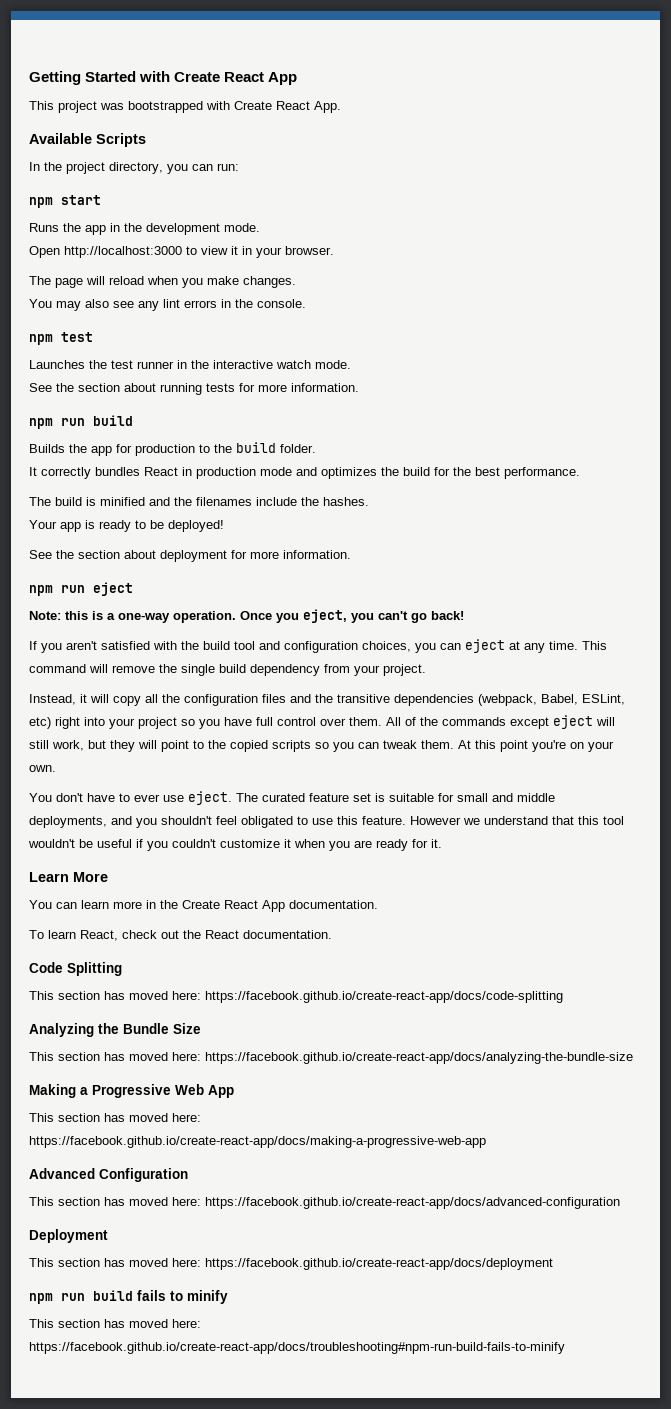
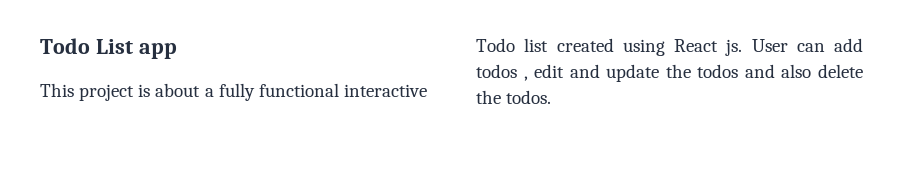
- Getting Started with Create React App
- This project was bootstrapped with Create React App.
- Available Scripts
- In the project directory, you can run:
- npm start
- Runs the app in the development mode.
- Open http://localhost:3000 to view it in your browser.
- The page will reload when you make changes.
- You may also see any lint errors in the console.
- npm test
- Launches the test runner in the interactive watch mode.
- See the section about running tests for more information.
- npm run build
- Builds the app for production to the build folder.
- It correctly bundles React in production mode and optimizes the build for the best performance.
- The build is minified and the filenames include the hashes.
- Your app is ready to be deployed!
- See the section about deployment for more information.
- npm run eject
- Note: this is a one-way operation. Once you eject, you can't go back!
- If you aren't satisfied with the build tool and configuration choices, you can eject at any time. This command will remove the single build dependency from your project.
- Instead, it will copy all the configuration files and the transitive dependencies (webpack, Babel, ESLint, etc) right into your project so you have full control over them. All of the commands except eject will still work, but they will point to the copied scripts so you can tweak them. At this point you're on your own.
- You don't have to ever use eject. The curated feature set is suitable for small and middle deployments, and you shouldn't feel obligated to use this feature. However we understand that this tool wouldn't be useful if you couldn't customize it when you are ready for it.
- Learn More
- You can learn more in the Create React App documentation.
- To learn React, check out the React documentation.
- Code Splitting
- This section has moved here: https://facebook.github.io/create-react-app/docs/code-splitting
- Analyzing the Bundle Size
- This section has moved here: https://facebook.github.io/create-react-app/docs/analyzing-the-bundle-size
- Making a Progressive Web App
- This section has moved here: https://facebook.github.io/create-react-app/docs/making-a-progressive-web-app
- Advanced Configuration
- This section has moved here: https://facebook.github.io/create-react-app/docs/advanced-configuration
- Deployment
- This section has moved here: https://facebook.github.io/create-react-app/docs/deployment
- npm run build fails to minify
- This section has moved here: https://facebook.github.io/create-react-app/docs/troubleshooting#npm-run-build-fails-to-minify
+ Todo List app
+ This project is about a fully functional interactive Todo list created using React js. User can add todos , edit and update the todos and also delete the todos.

